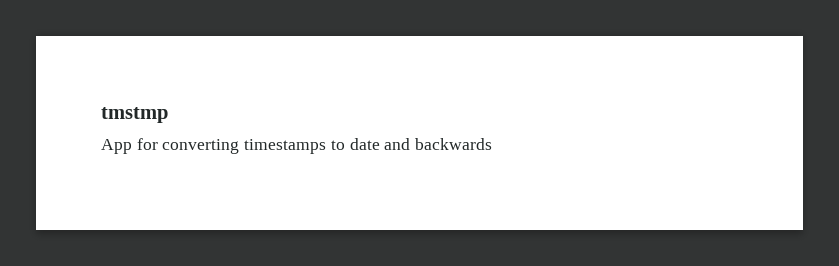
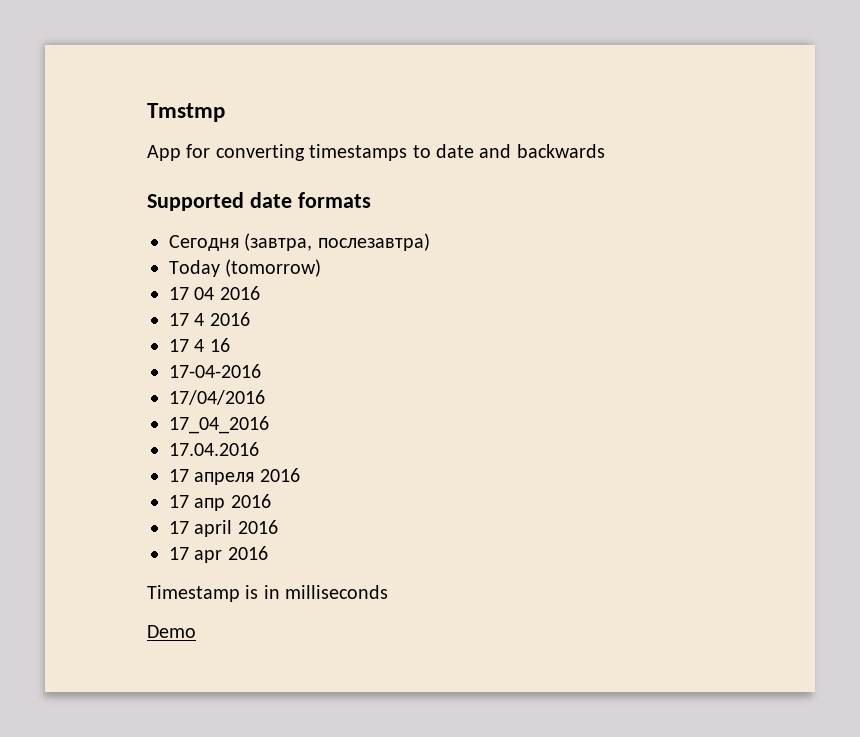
- tmstmp
+ Tmstmp
+ Supported date formats
+ Сегодня (завтра, послезавтра)
+ Today (tomorrow)
+ 17 04 2016
+ 17 4 2016
+ 17 4 16
+ 17-04-2016
+ 17/04/2016
+ 17_04_2016
+ 17.04.2016
+ 17 апреля 2016
+ 17 апр 2016
+ 17 april 2016
+ 17 apr 2016
+ Timestamp is in milliseconds
+ Demo

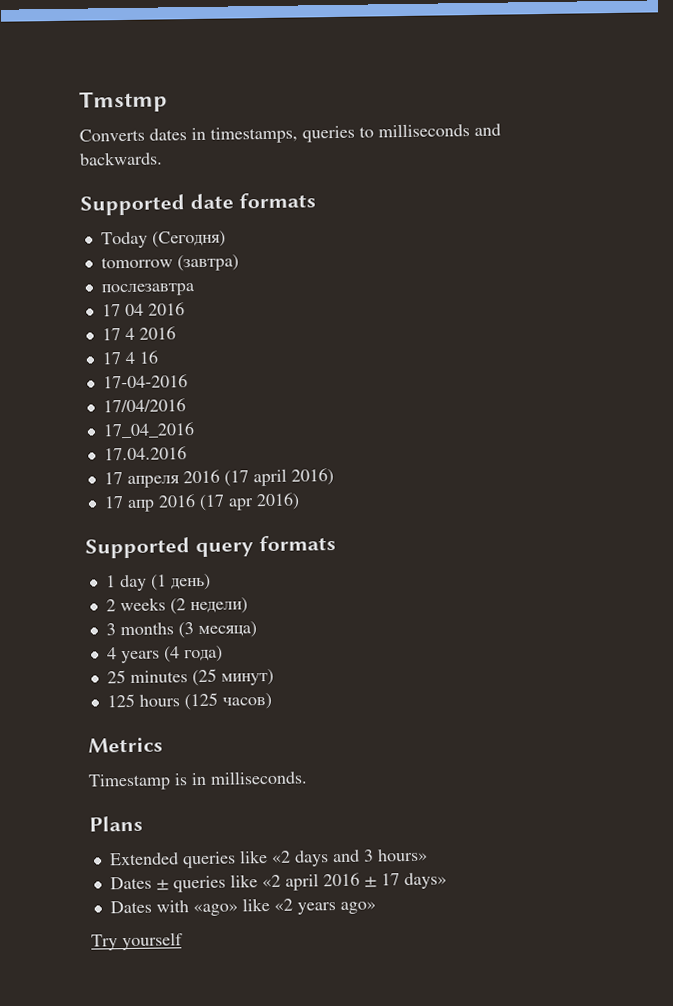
- App for converting timestamps to date and backwards
+ Converts dates in timestamps, queries to milliseconds and backwards.
  Supported date formats
- Сегодня (завтра, послезавтра)
- Today (tomorrow)
+ Today (Сегодня)
+ tomorrow (завтра)
+ послезавтра
- 17 апреля 2016
+ 17 апреля 2016 (17 april 2016)
- 17 апр 2016
- 17 april 2016
- 17 apr 2016
- Timestamp is in milliseconds
- Demo
+ 17 апр 2016 (17 apr 2016)
+ Supported query formats
+ 1 day (1 день)
+ 2 weeks (2 недели)
+ 3 months (3 месяца)
+ 4 years (4 года)
+ 25 minutes (25 минут)
+ 125 hours (125 часов)
+ Metrics
+ Timestamp is in milliseconds.
+ Plans
+ Extended queries like «2 days and 3 hours»
+ Dates ± queries like «2 april 2016 ± 17 days»
+ Dates with «ago» like «2 years ago»
+ Try yourself

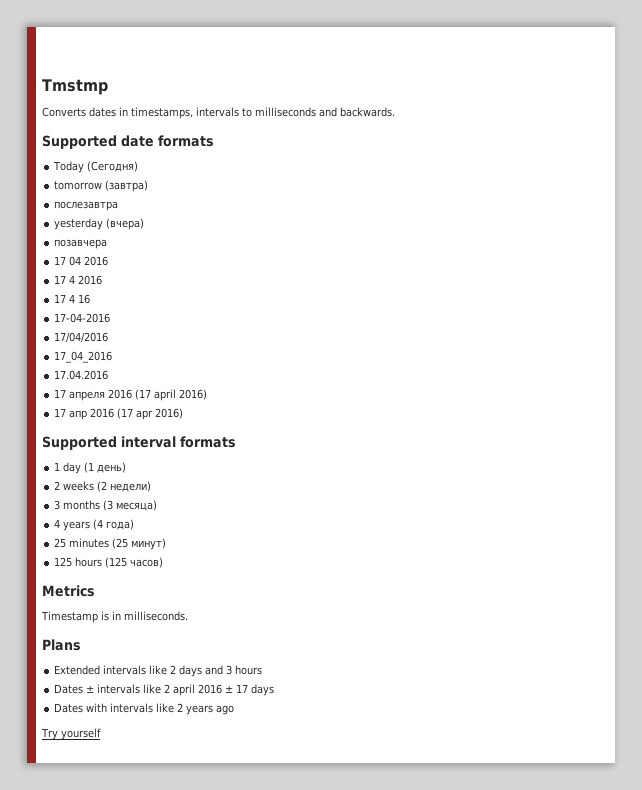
- Converts dates in timestamps, queries to milliseconds and backwards.
+ Converts dates in timestamps, intervals to milliseconds and backwards.
+ yesterday (вчера)
+ позавчера
- Supported query formats
+ Supported interval formats
- Extended queries like «2 days and 3 hours»
+ Extended intervals like 2 days and 3 hours
- Dates ± queries like «2 april 2016 ± 17 days»
+ Dates ± intervals like 2 april 2016 ± 17 days
- Dates with «ago» like «2 years ago»
+ Dates with intervals like 2 years ago

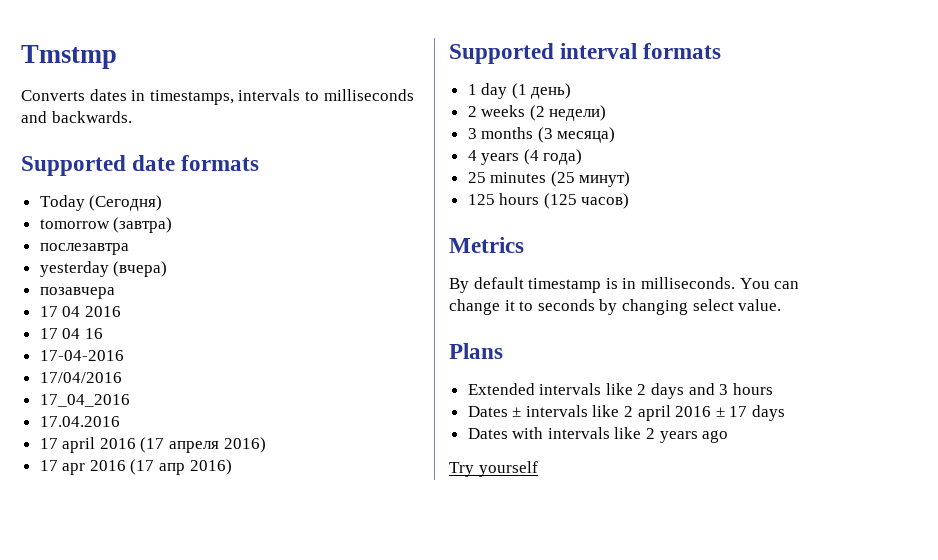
- 17 4 2016
- 17 4 16
+ 17 04 16
- 17 апреля 2016 (17 april 2016)
+ 17 april 2016 (17 апреля 2016)
- 17 апр 2016 (17 apr 2016)
+ 17 apr 2016 (17 апр 2016)
- Timestamp is in milliseconds.
+ By default timestamp is in milliseconds. You can change it to seconds by changing select value.

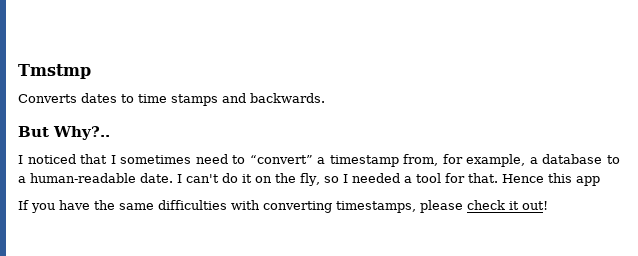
- Converts dates in timestamps, intervals to milliseconds and backwards.
- Supported date formats
- Today (Сегодня)
- tomorrow (завтра)
- послезавтра
- yesterday (вчера)
- позавчера
- 17 04 2016
- 17 04 16
- 17-04-2016
- 17/04/2016
- 17_04_2016
- 17.04.2016
- 17 april 2016 (17 апреля 2016)
- 17 apr 2016 (17 апр 2016)
- Supported interval formats
- 1 day (1 день)
- 2 weeks (2 недели)
- 3 months (3 месяца)
- 4 years (4 года)
- 25 minutes (25 минут)
- 125 hours (125 часов)
- Metrics
- By default timestamp is in milliseconds. You can change it to seconds by changing select value.
- Plans
- Extended intervals like 2 days and 3 hours
- Dates ± intervals like 2 april 2016 ± 17 days
- Dates with intervals like 2 years ago
- Try yourself
+ Converts dates to time stamps and backwards.
+ But Why?..
+ I noticed that I sometimes need to “convert” a timestamp from, for example, a database to a human-readable date. I can't do it on the fly, so I needed a tool for that. Hence this app
+ If you have the same difficulties with converting timestamps, please check it out!

